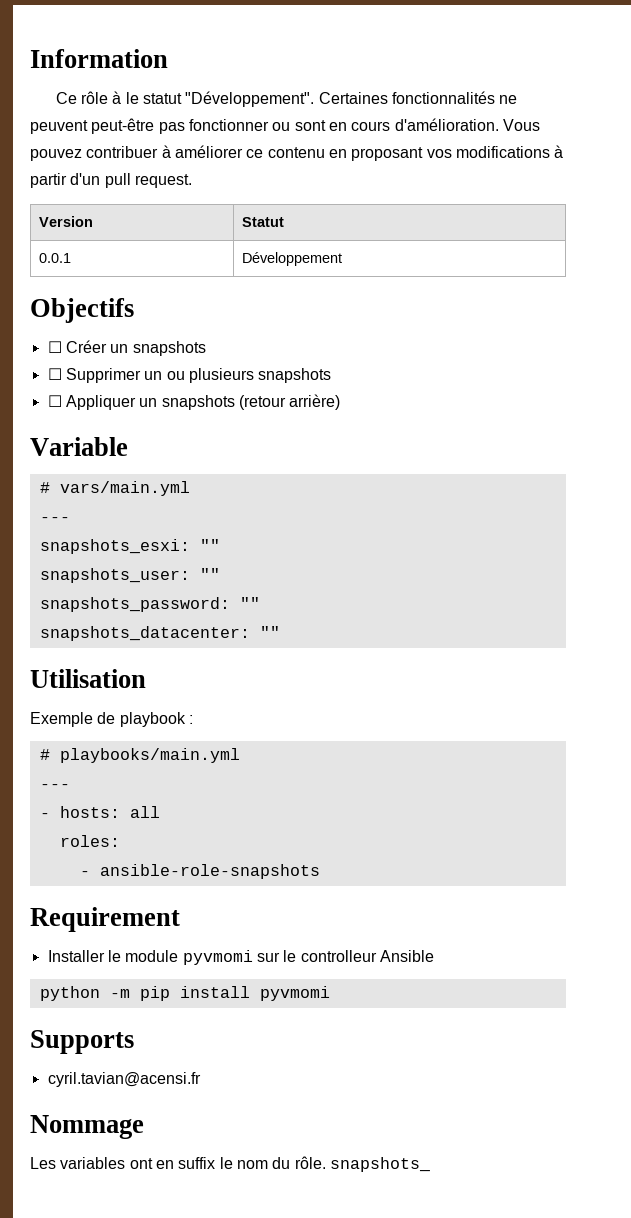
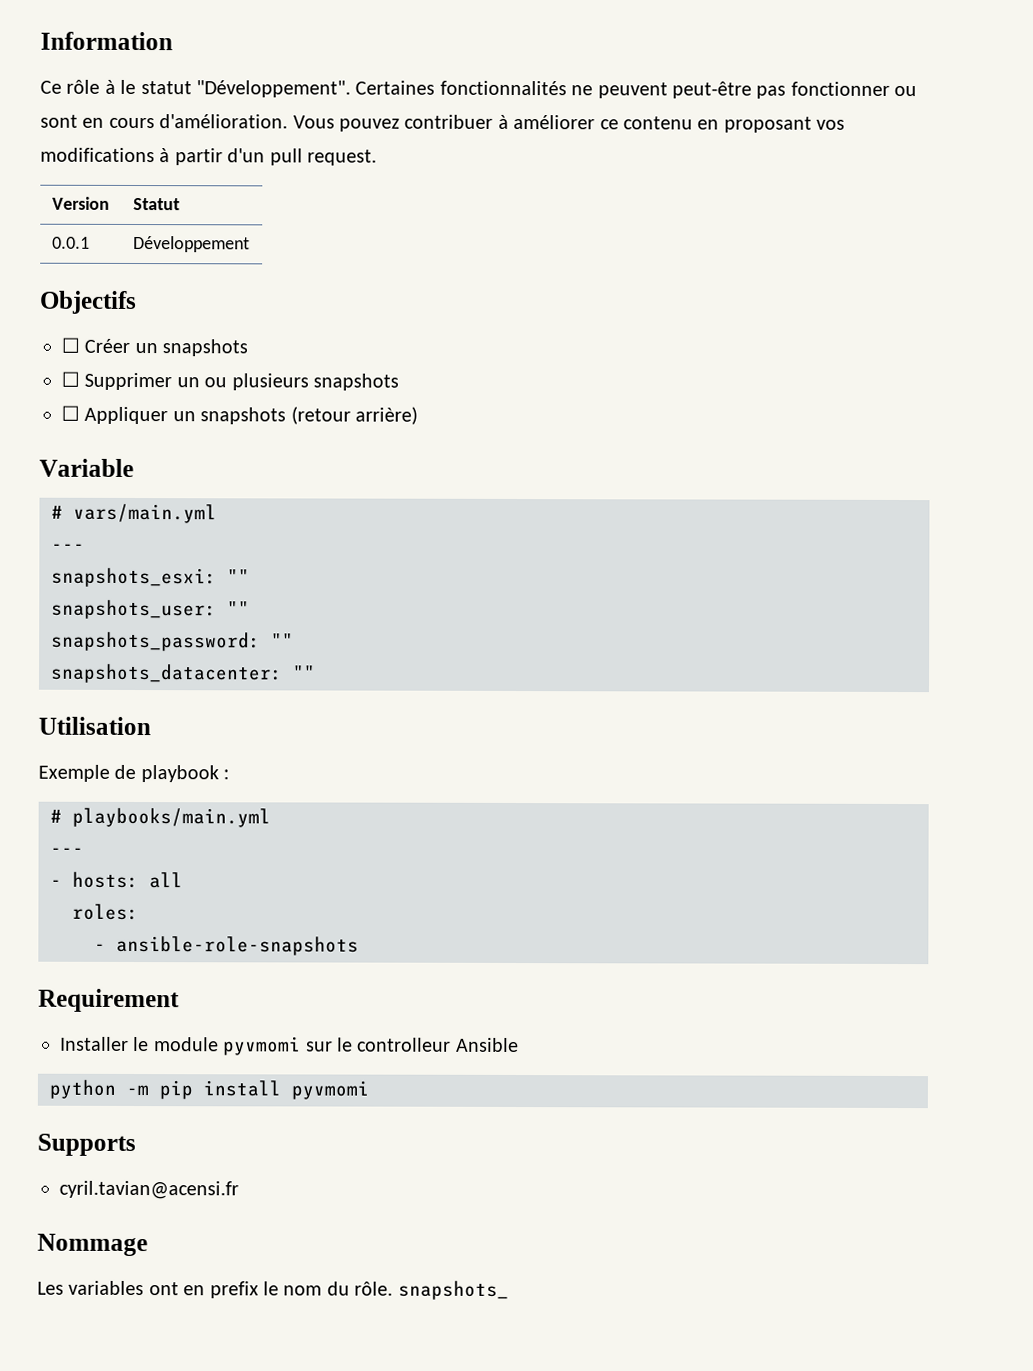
- Les variables ont en suffix le nom du rôle. snapshots_
+ Les variables ont en prefix le nom du rôle. snapshots_

